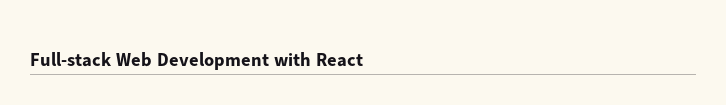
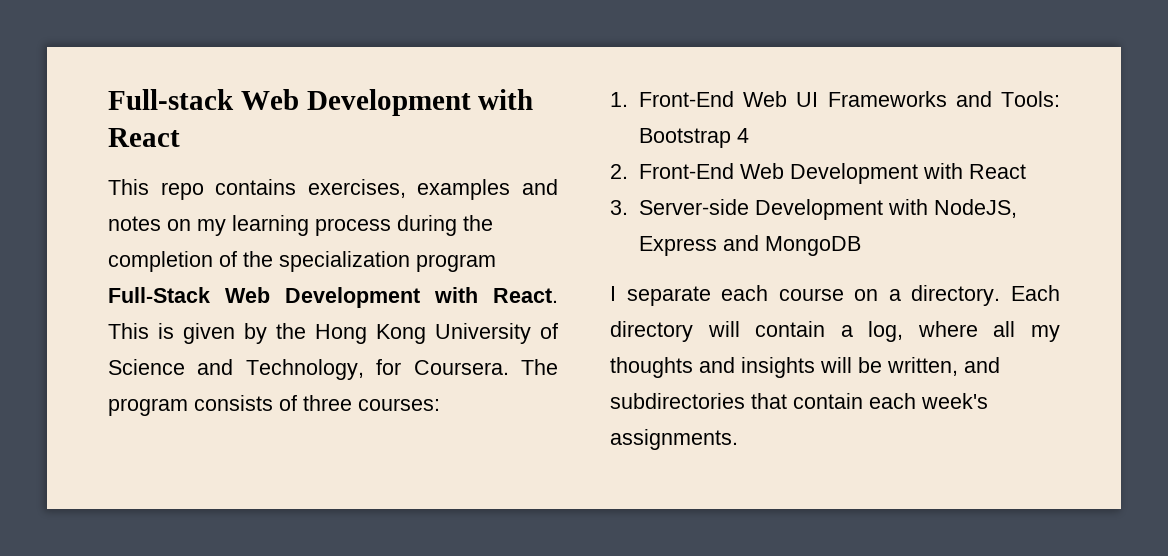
+ This repo contains exercises, examples and notes on my learning process during the completion of the specialization program Full-Stack Web Development with React. This is given by the Hong Kong University of Science and Technology, for Coursera. The program consists of three courses:
+ 1. Front-End Web UI Frameworks and Tools: Bootstrap 4
+ 2. Front-End Web Development with React
+ 3. Server-side Development with NodeJS, Express and MongoDB
+ I separate each course on a directory. Each directory will contain a log, where all my thoughts and insights will be written, and subdirectories that contain each week's assignments.

